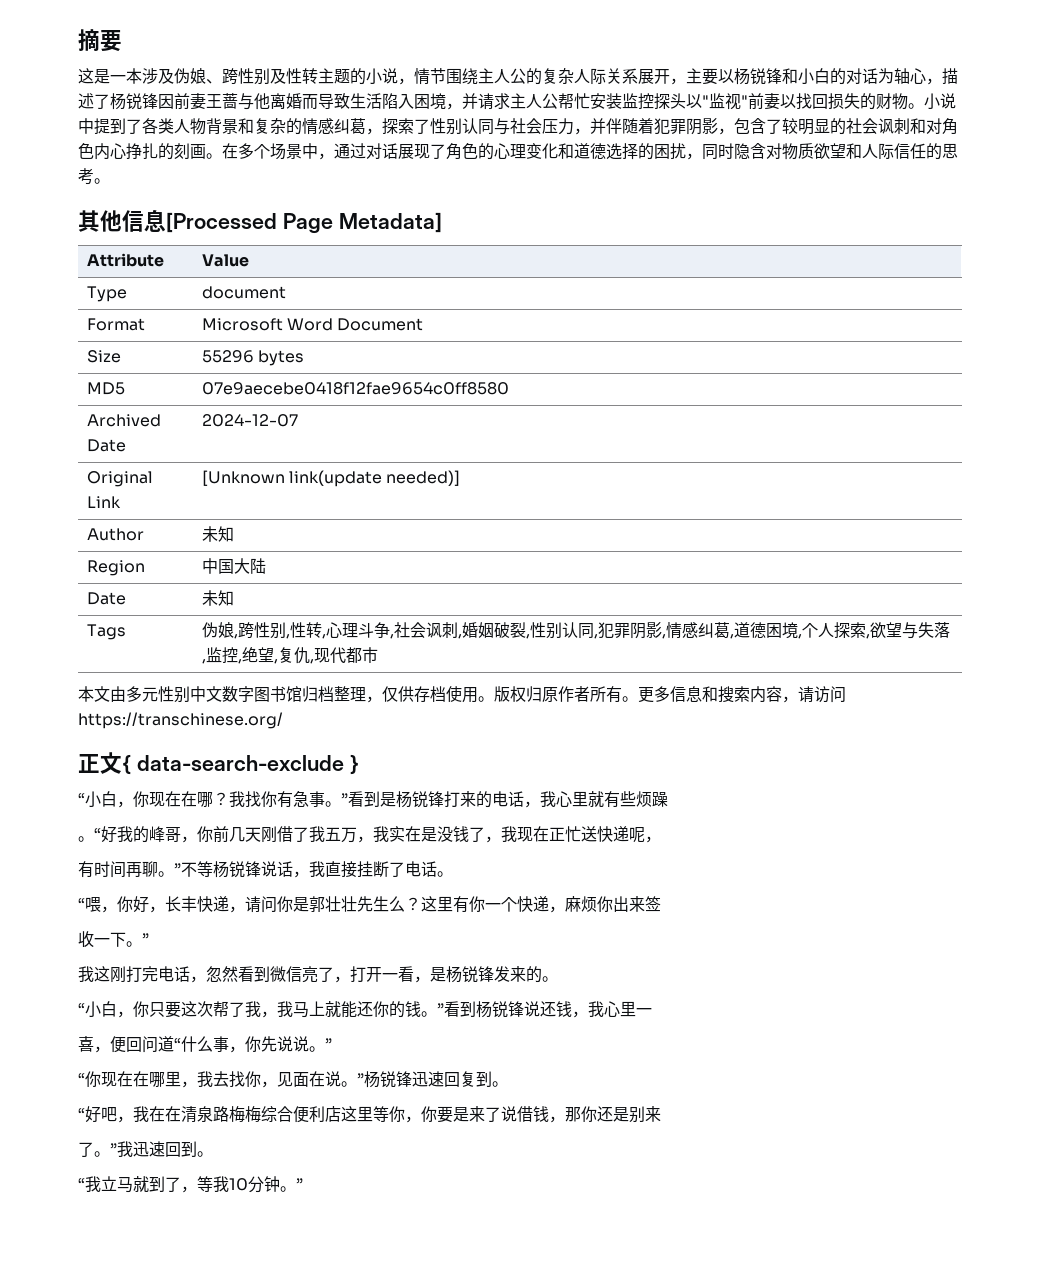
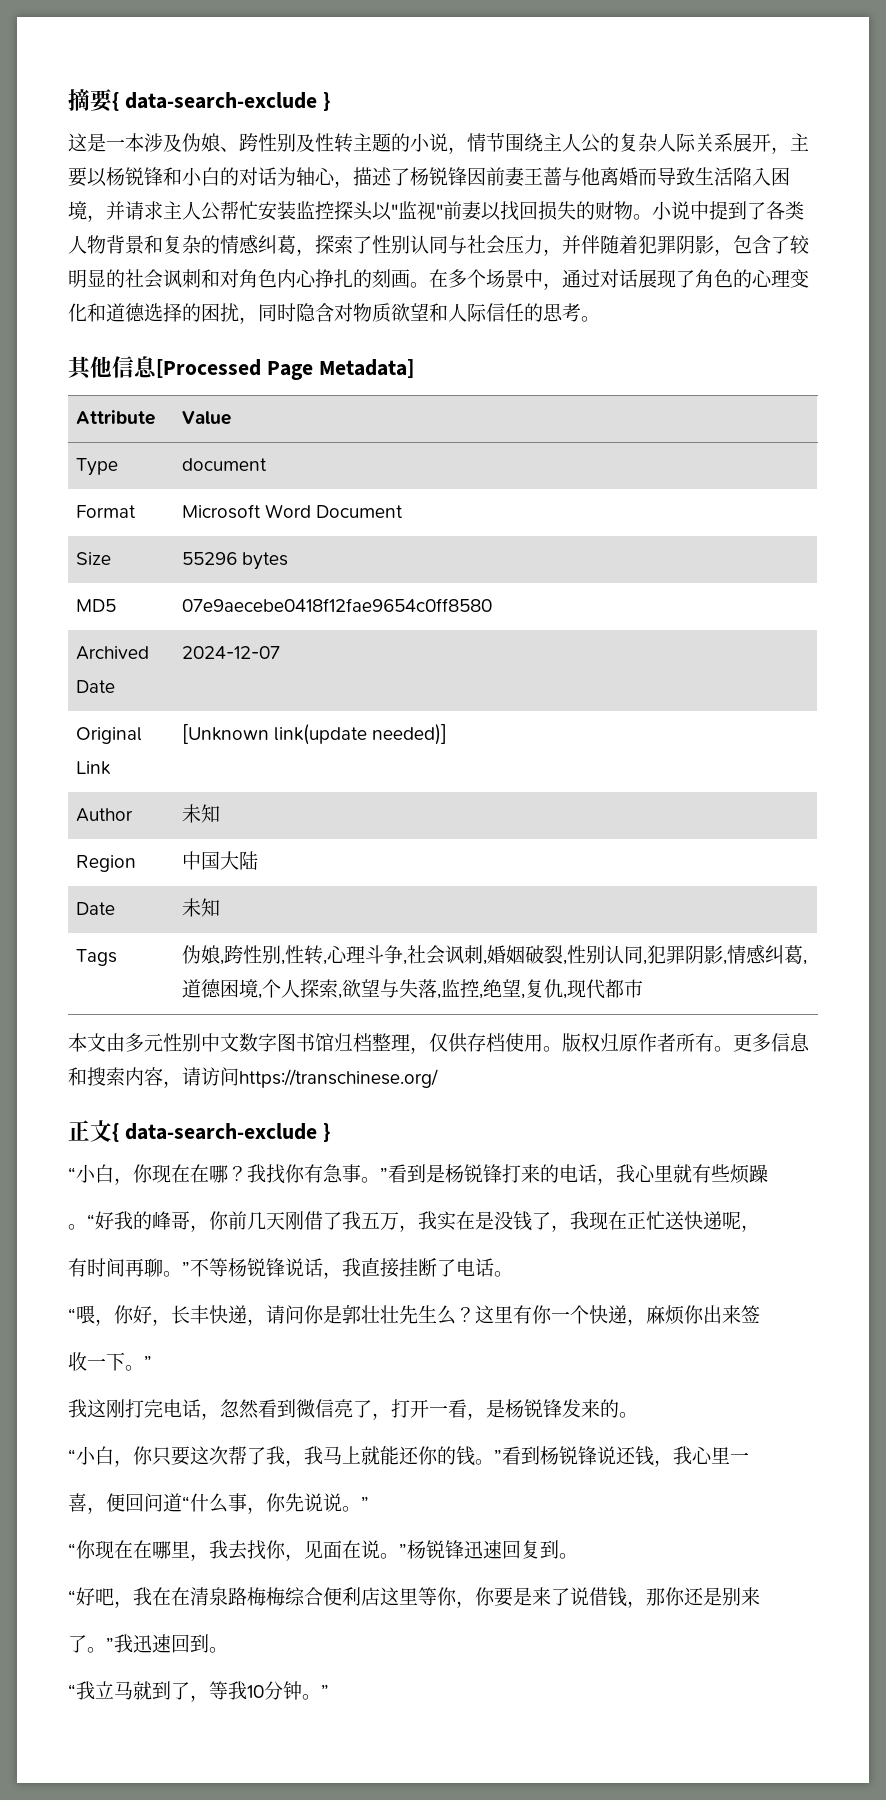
- 摘要
+ 摘要{ data-search-exclude }

